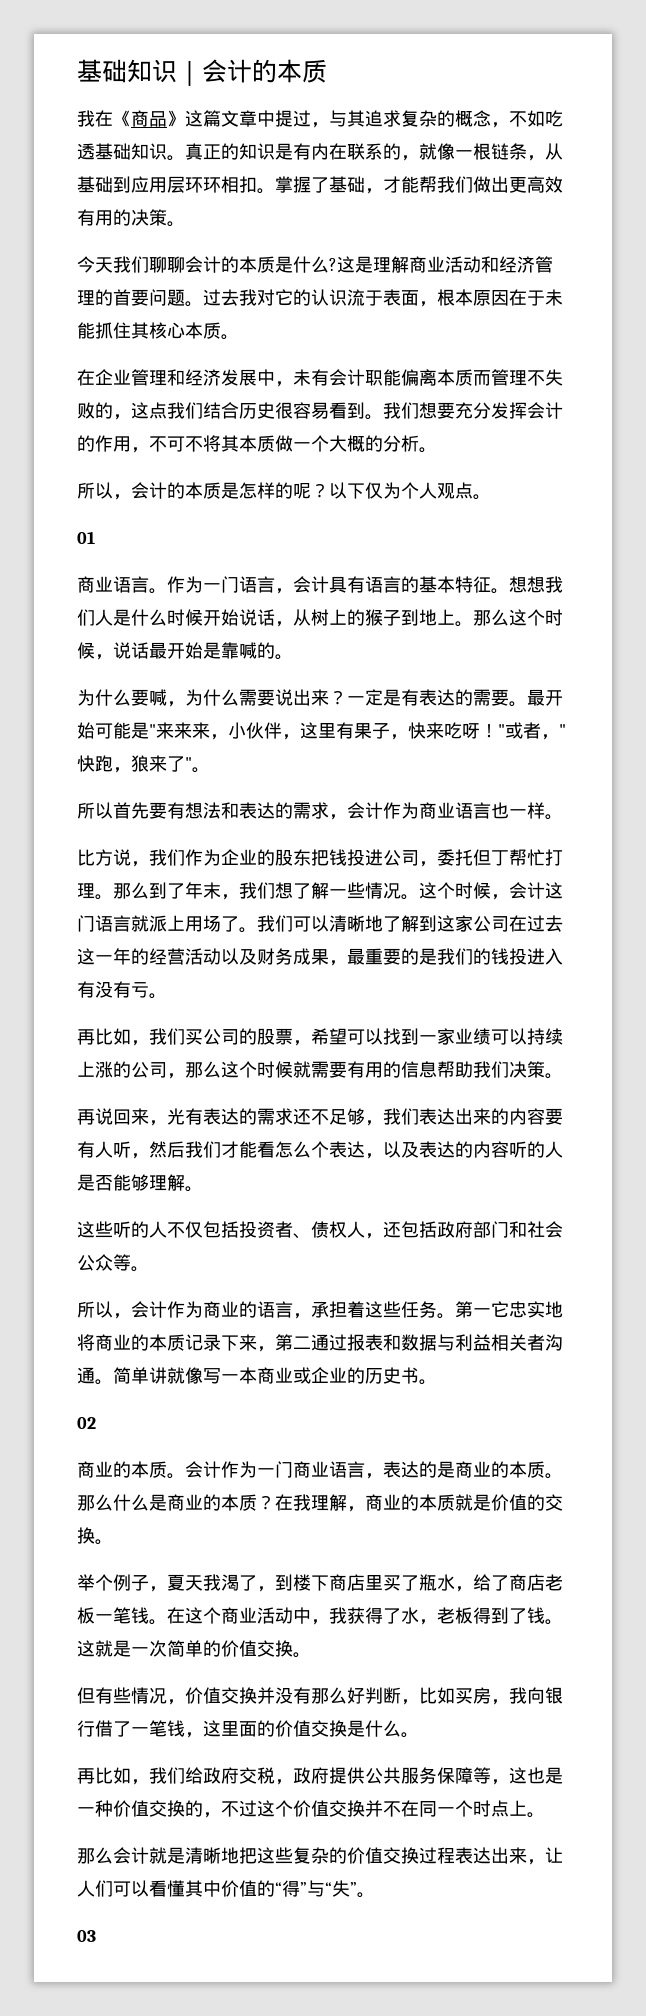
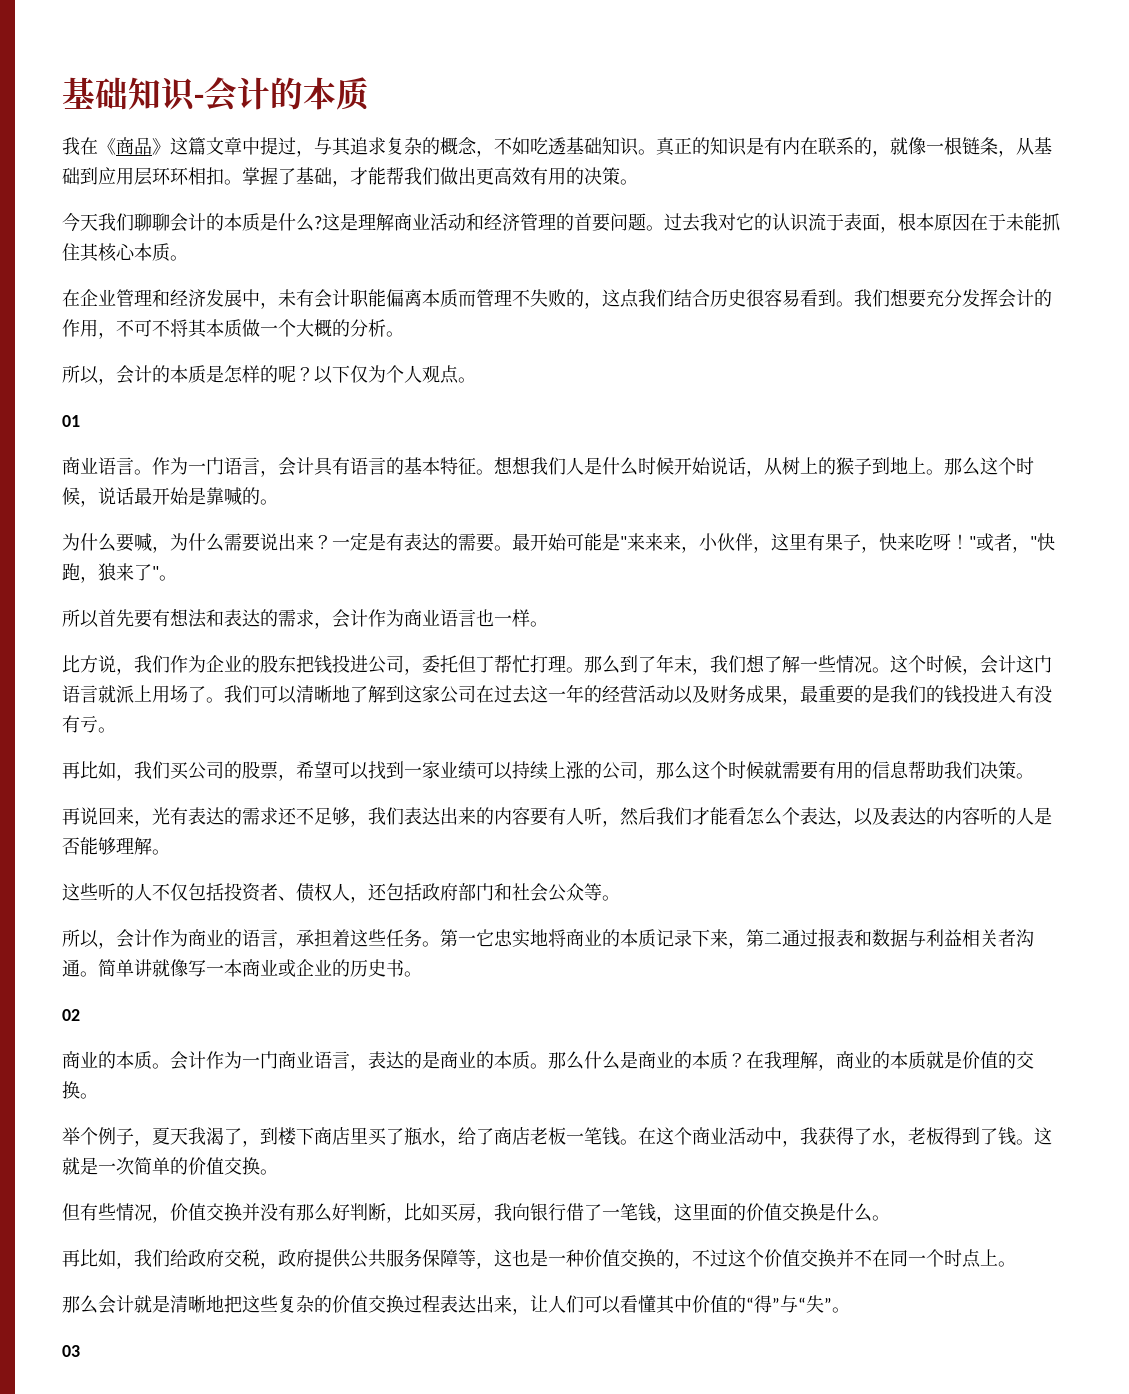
- 基础知识｜会计的本质
+ 基础知识-会计的本质

